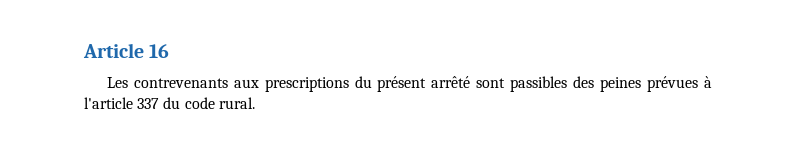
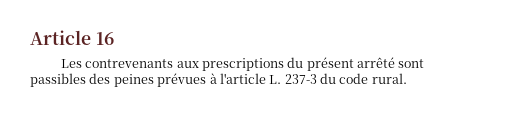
- Les contrevenants aux prescriptions du présent arrêté sont passibles des peines prévues à l'article 337 du code rural.
+ Les contrevenants aux prescriptions du présent arrêté sont passibles des peines prévues à l'article L. 237-3 du code rural.

